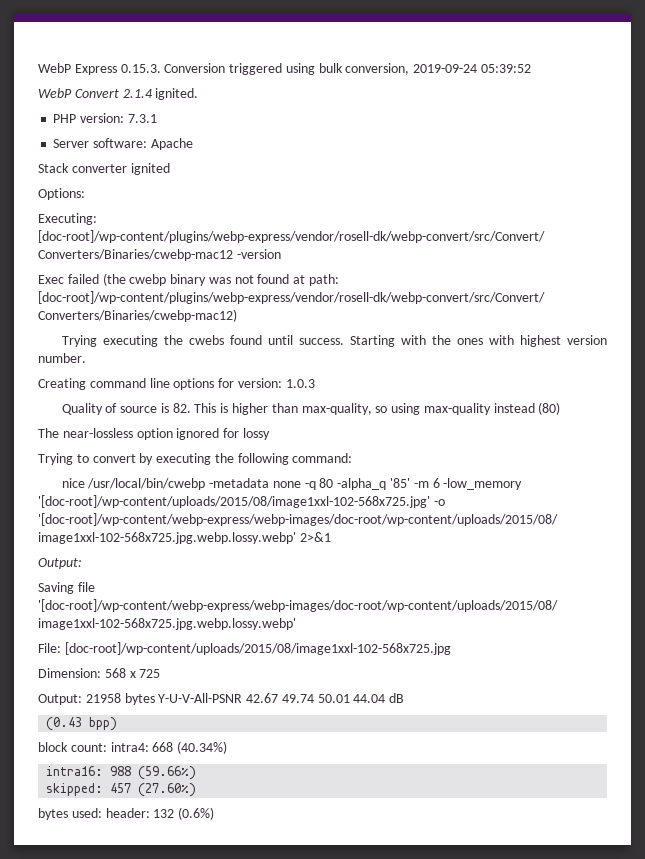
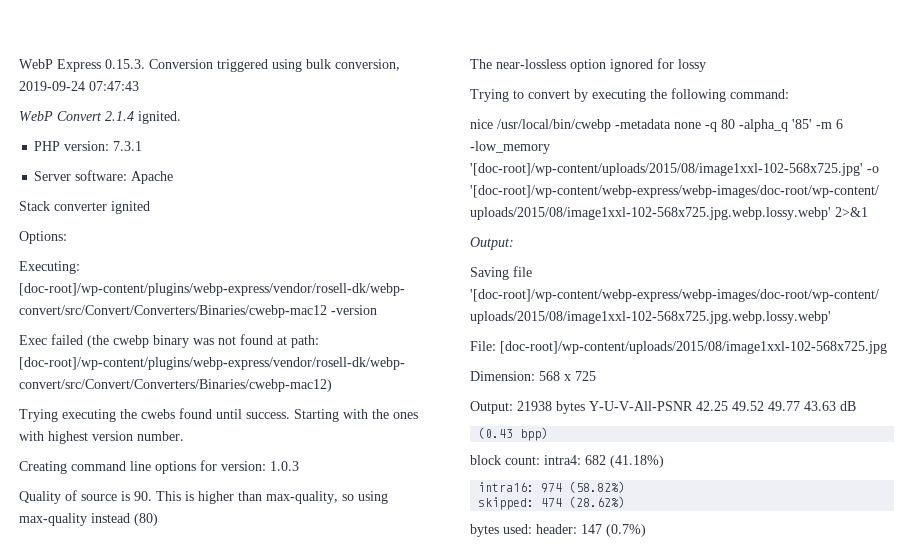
- WebP Express 0.15.3. Conversion triggered using bulk conversion, 2019-09-24 05:39:52
+ WebP Express 0.15.3. Conversion triggered using bulk conversion, 2019-09-24 07:47:43
- Quality of source is 82. This is higher than max-quality, so using max-quality instead (80)
+ Quality of source is 90. This is higher than max-quality, so using max-quality instead (80)
- Output: 21958 bytes Y-U-V-All-PSNR 42.67 49.74 50.01 44.04 dB
+ Output: 21938 bytes Y-U-V-All-PSNR 42.25 49.52 49.77 43.63 dB
- block count: intra4: 668 (40.34%)
+ block count: intra4: 682 (41.18%)
- intra16: 988 (59.66%)
+ intra16: 974 (58.82%)
- skipped: 457 (27.60%)
+ skipped: 474 (28.62%)
- bytes used: header: 132 (0.6%)
+ bytes used: header: 147 (0.7%)

